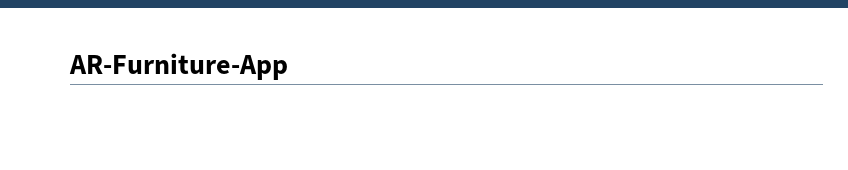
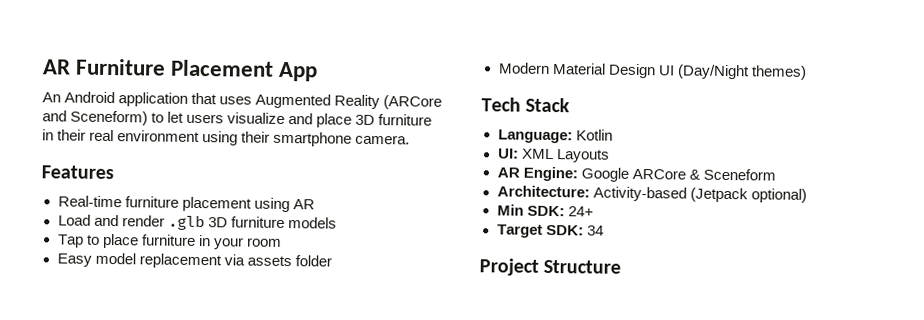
- AR-Furniture-App
+ AR Furniture Placement App
+ An Android application that uses Augmented Reality (ARCore and Sceneform) to let users visualize and place 3D furniture in their real environment using their smartphone camera.
+ Features
+ Real-time furniture placement using AR
+ Load and render .glb 3D furniture models
+ Tap to place furniture in your room
+ Easy model replacement via assets folder
+ Modern Material Design UI (Day/Night themes)
+ Tech Stack
+ Language: Kotlin
+ UI: XML Layouts
+ AR Engine: Google ARCore & Sceneform
+ Architecture: Activity-based (Jetpack optional)
+ Min SDK: 24+
+ Target SDK: 34
+ Project Structure

